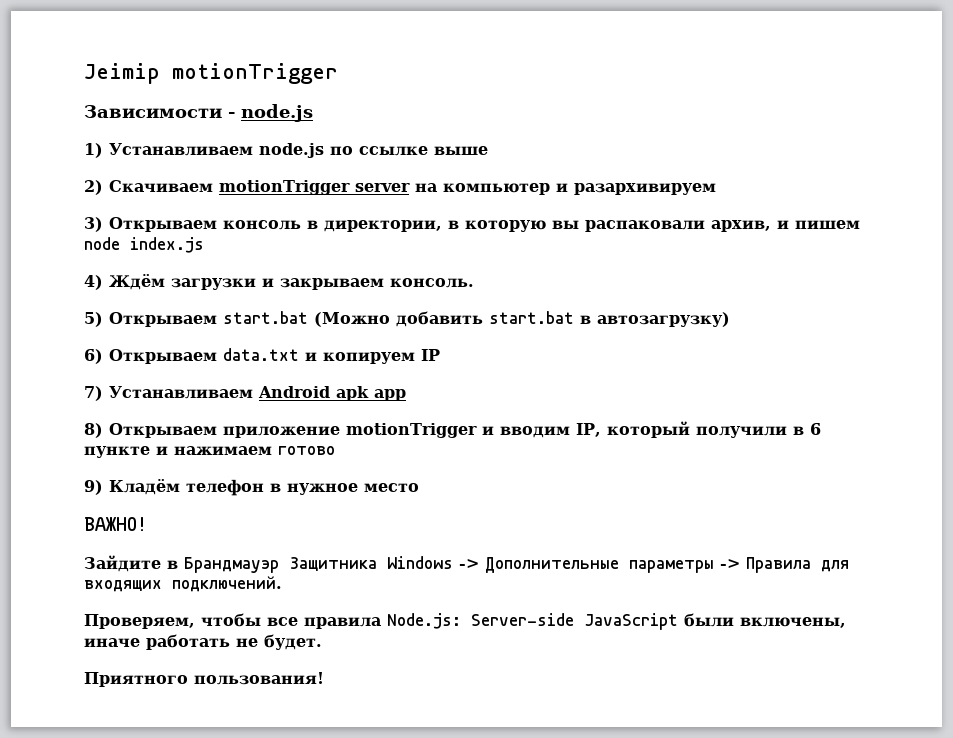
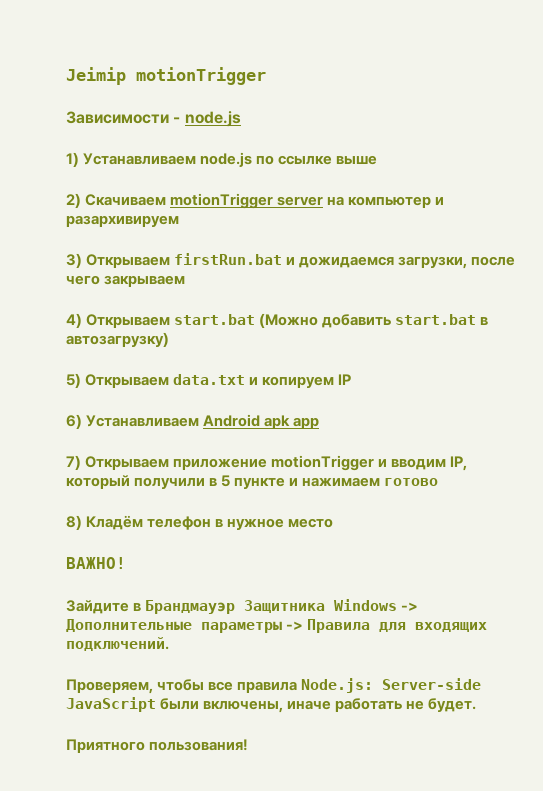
- 3) Открываем консоль в директории, в которую вы распаковали архив, и пишем node index.js
- 4) Ждём загрузки и закрываем консоль.
- 5) Открываем start.bat (Можно добавить start.bat в автозагрузку)
+ 3) Открываем firstRun.bat и дожидаемся загрузки, после чего закрываем
+ 4) Открываем start.bat (Можно добавить start.bat в автозагрузку)
- 6) Открываем data.txt и копируем IP
+ 5) Открываем data.txt и копируем IP
- 7) Устанавливаем Android apk app
+ 6) Устанавливаем Android apk app
- 8) Открываем приложение motionTrigger и вводим IP, который получили в 6 пункте и нажимаем готово
+ 7) Открываем приложение motionTrigger и вводим IP, который получили в 5 пункте и нажимаем готово
- 9) Кладём телефон в нужное место
+ 8) Кладём телефон в нужное место

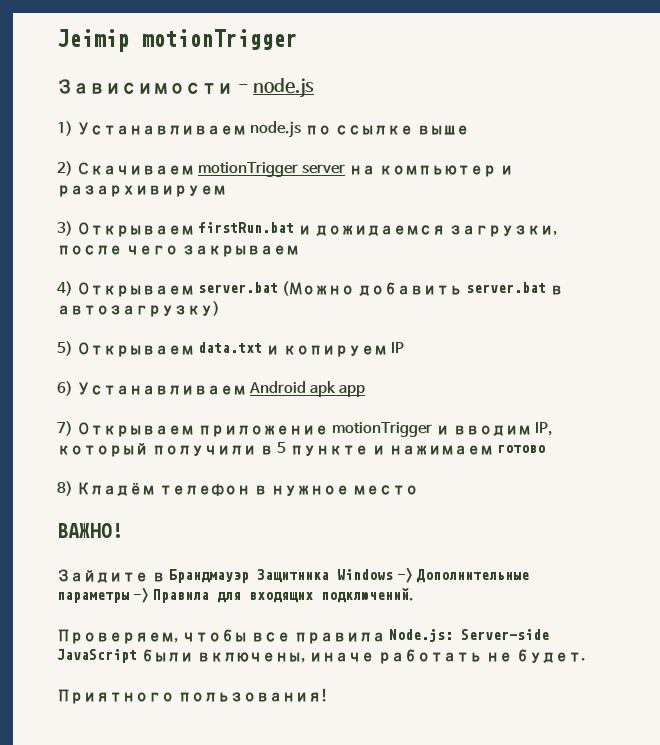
- 4) Открываем start.bat (Можно добавить start.bat в автозагрузку)
+ 4) Открываем server.bat (Можно добавить server.bat в автозагрузку)

